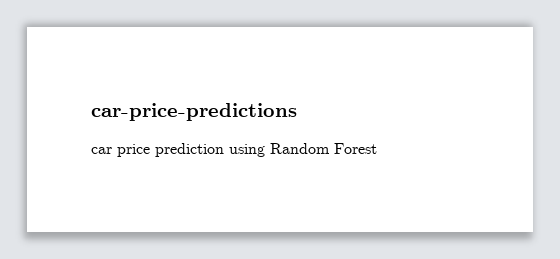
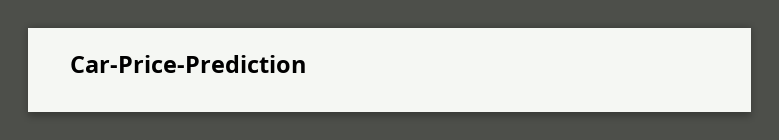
- car-price-predictions
- car price prediction using Random Forest
+ Car-Price-Prediction

